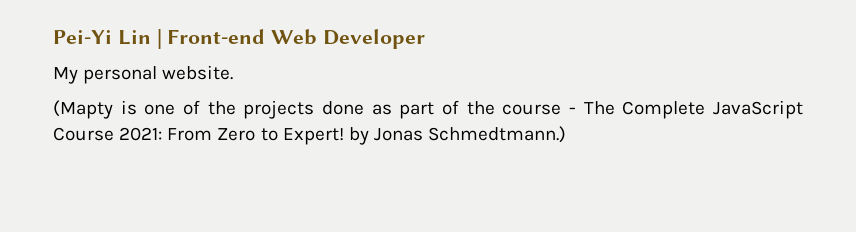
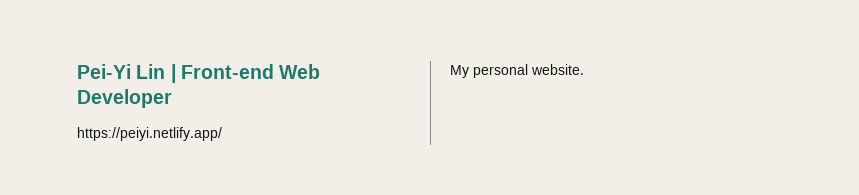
+ https://peiyi.netlify.app/
- (Mapty is one of the projects done as part of the course - The Complete JavaScript Course 2021: From Zero to Expert! by Jonas Schmedtmann.)

